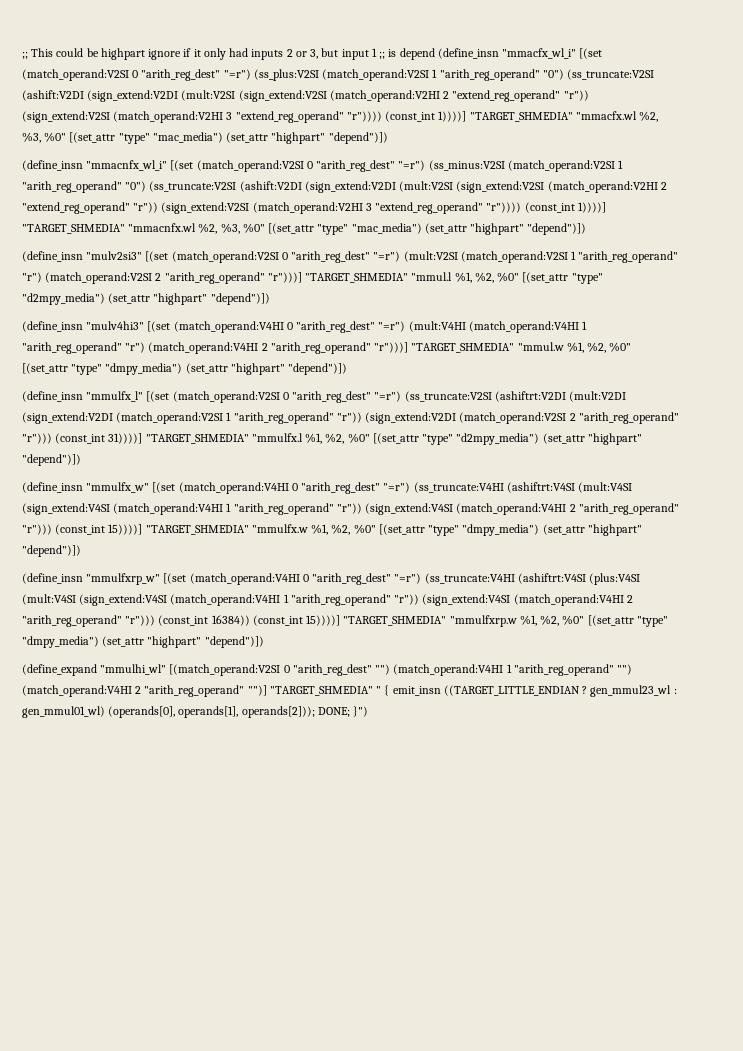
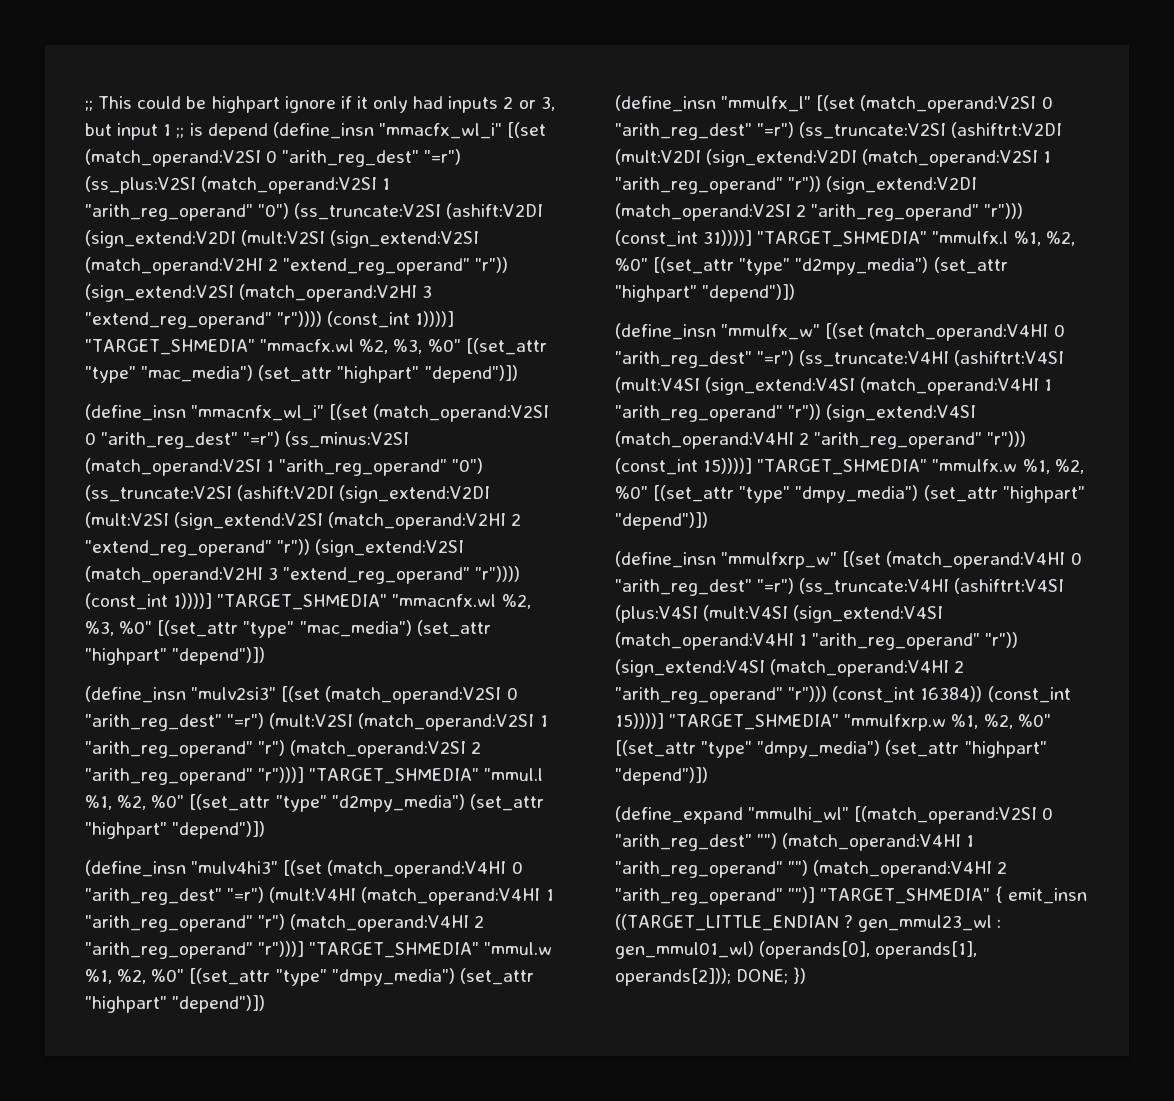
- (define_expand "mmulhi_wl" [(match_operand:V2SI 0 "arith_reg_dest" "") (match_operand:V4HI 1 "arith_reg_operand" "") (match_operand:V4HI 2 "arith_reg_operand" "")] "TARGET_SHMEDIA" " { emit_insn ((TARGET_LITTLE_ENDIAN ? gen_mmul23_wl : gen_mmul01_wl) (operands[0], operands[1], operands[2])); DONE; }")
+ (define_expand "mmulhi_wl" [(match_operand:V2SI 0 "arith_reg_dest" "") (match_operand:V4HI 1 "arith_reg_operand" "") (match_operand:V4HI 2 "arith_reg_operand" "")] "TARGET_SHMEDIA" { emit_insn ((TARGET_LITTLE_ENDIAN ? gen_mmul23_wl : gen_mmul01_wl) (operands[0], operands[1], operands[2])); DONE; })

